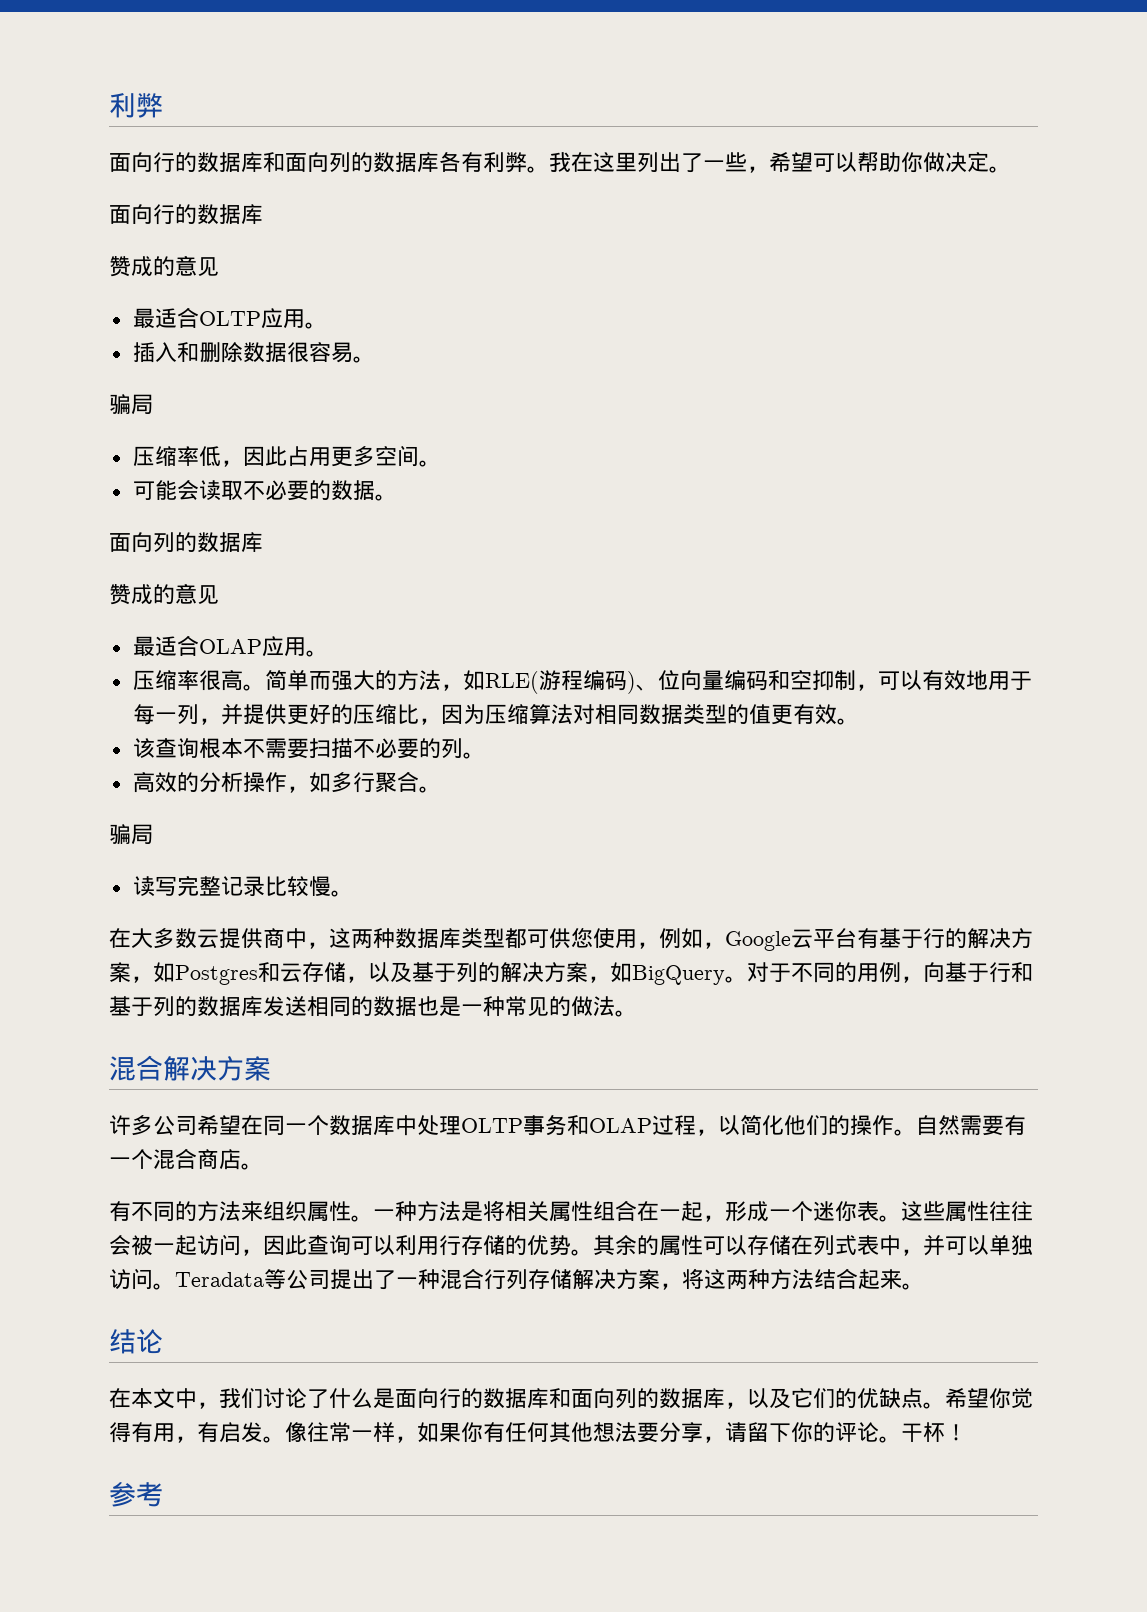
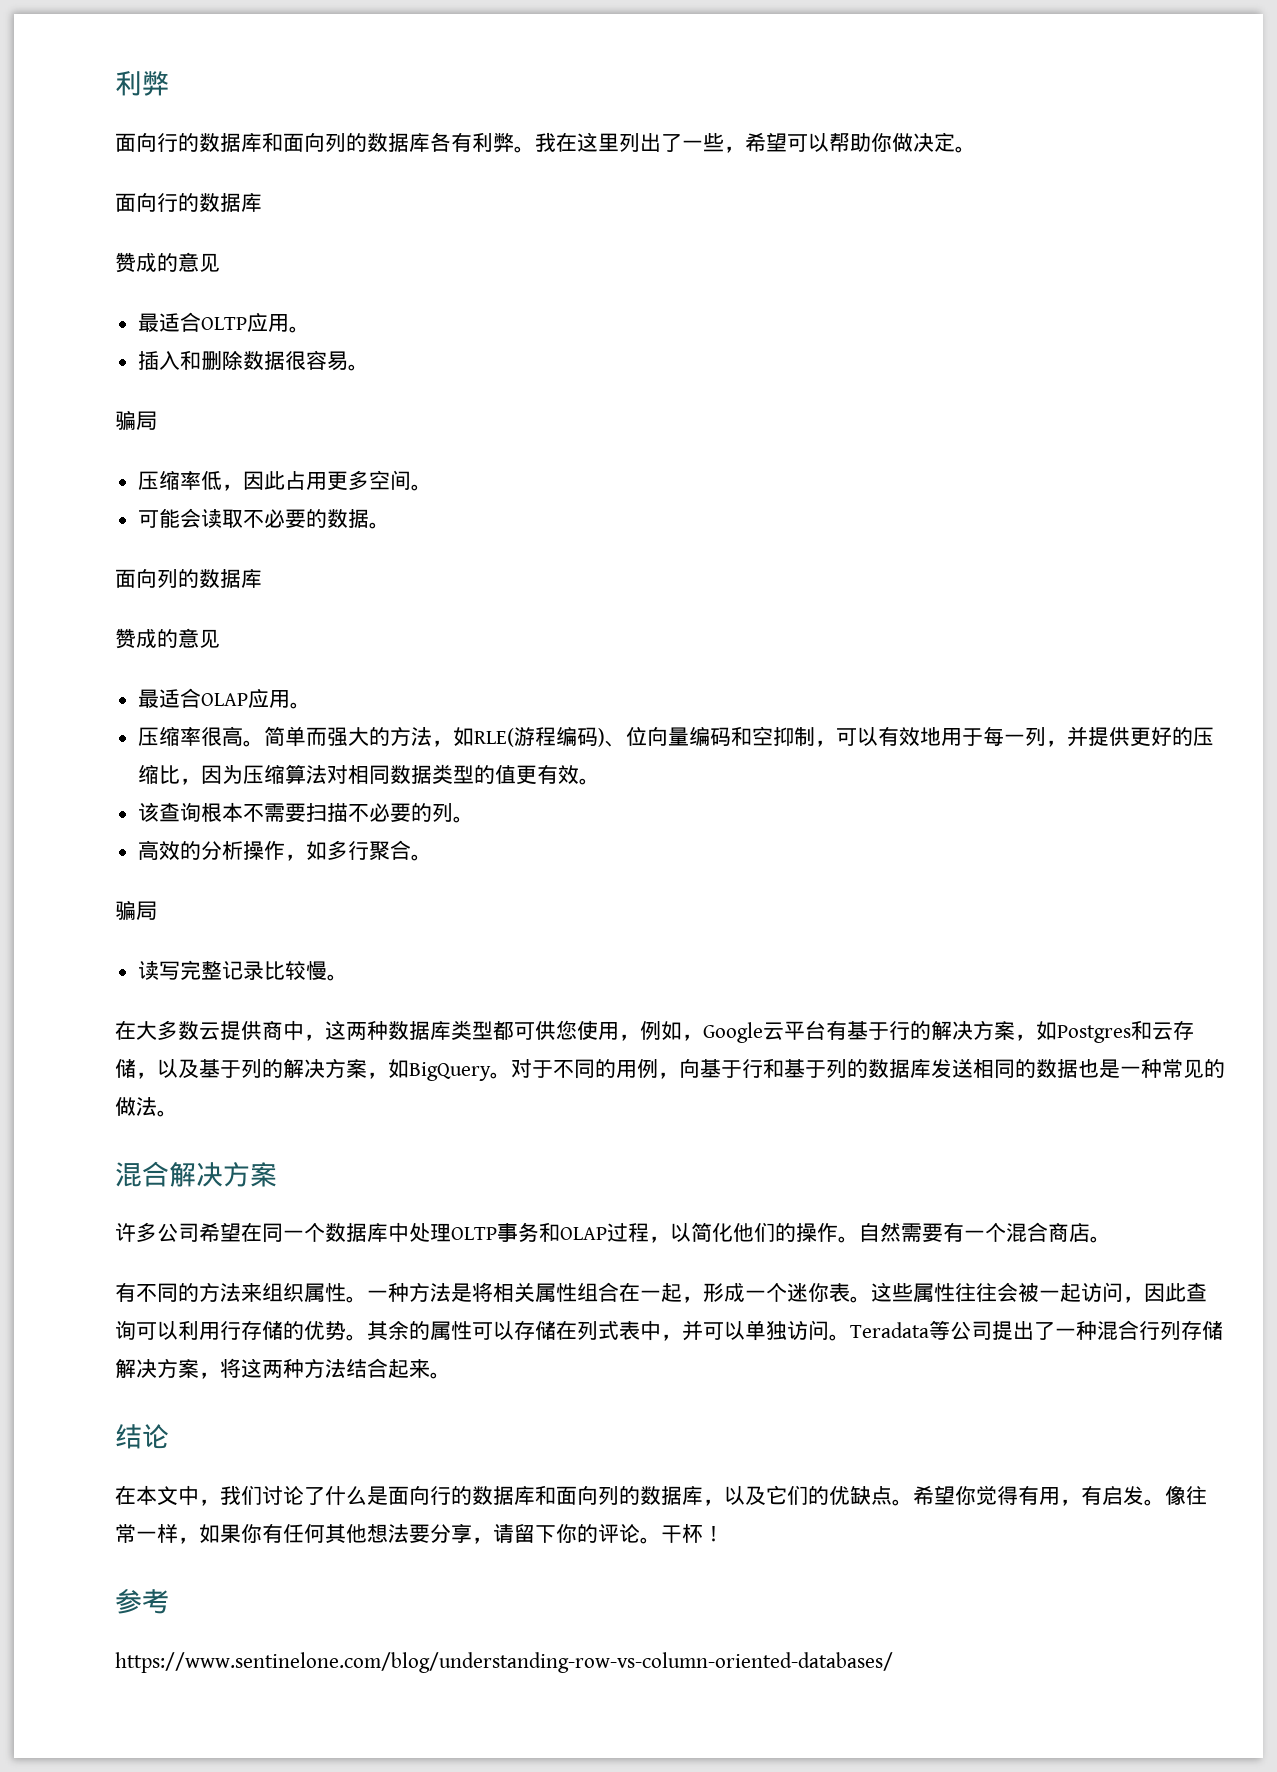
+ https://www.sentinelone.com/blog/understanding-row-vs-column-oriented-databases/

